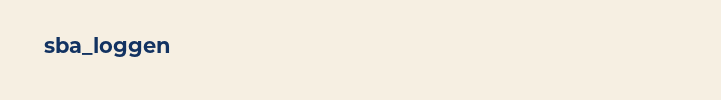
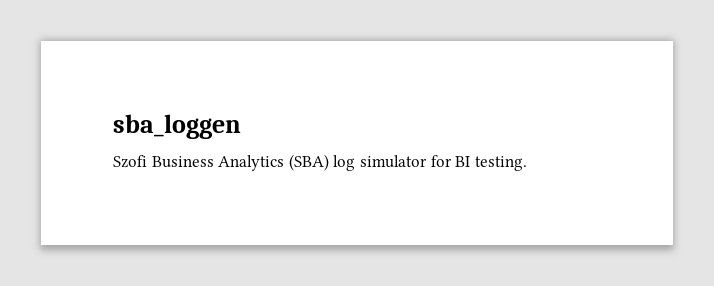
+ Szofi Business Analytics (SBA) log simulator for BI testing.

